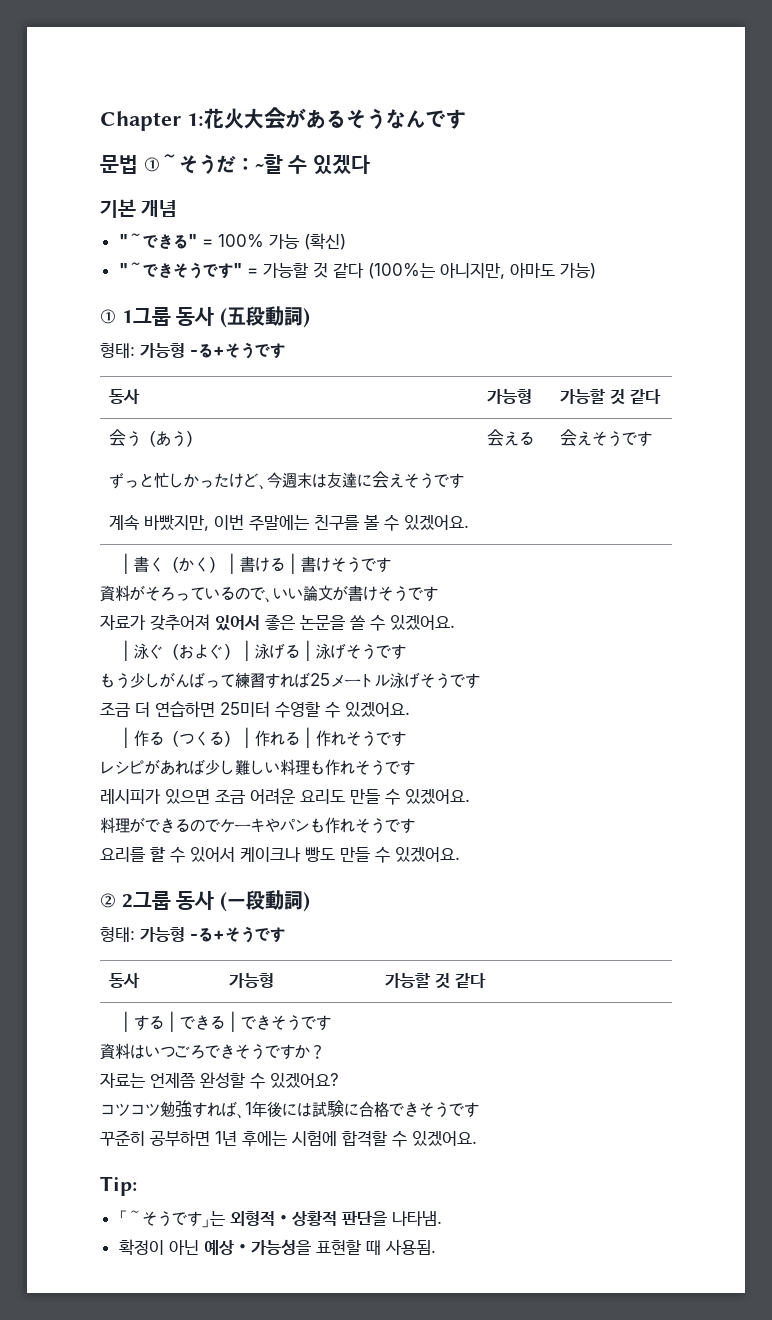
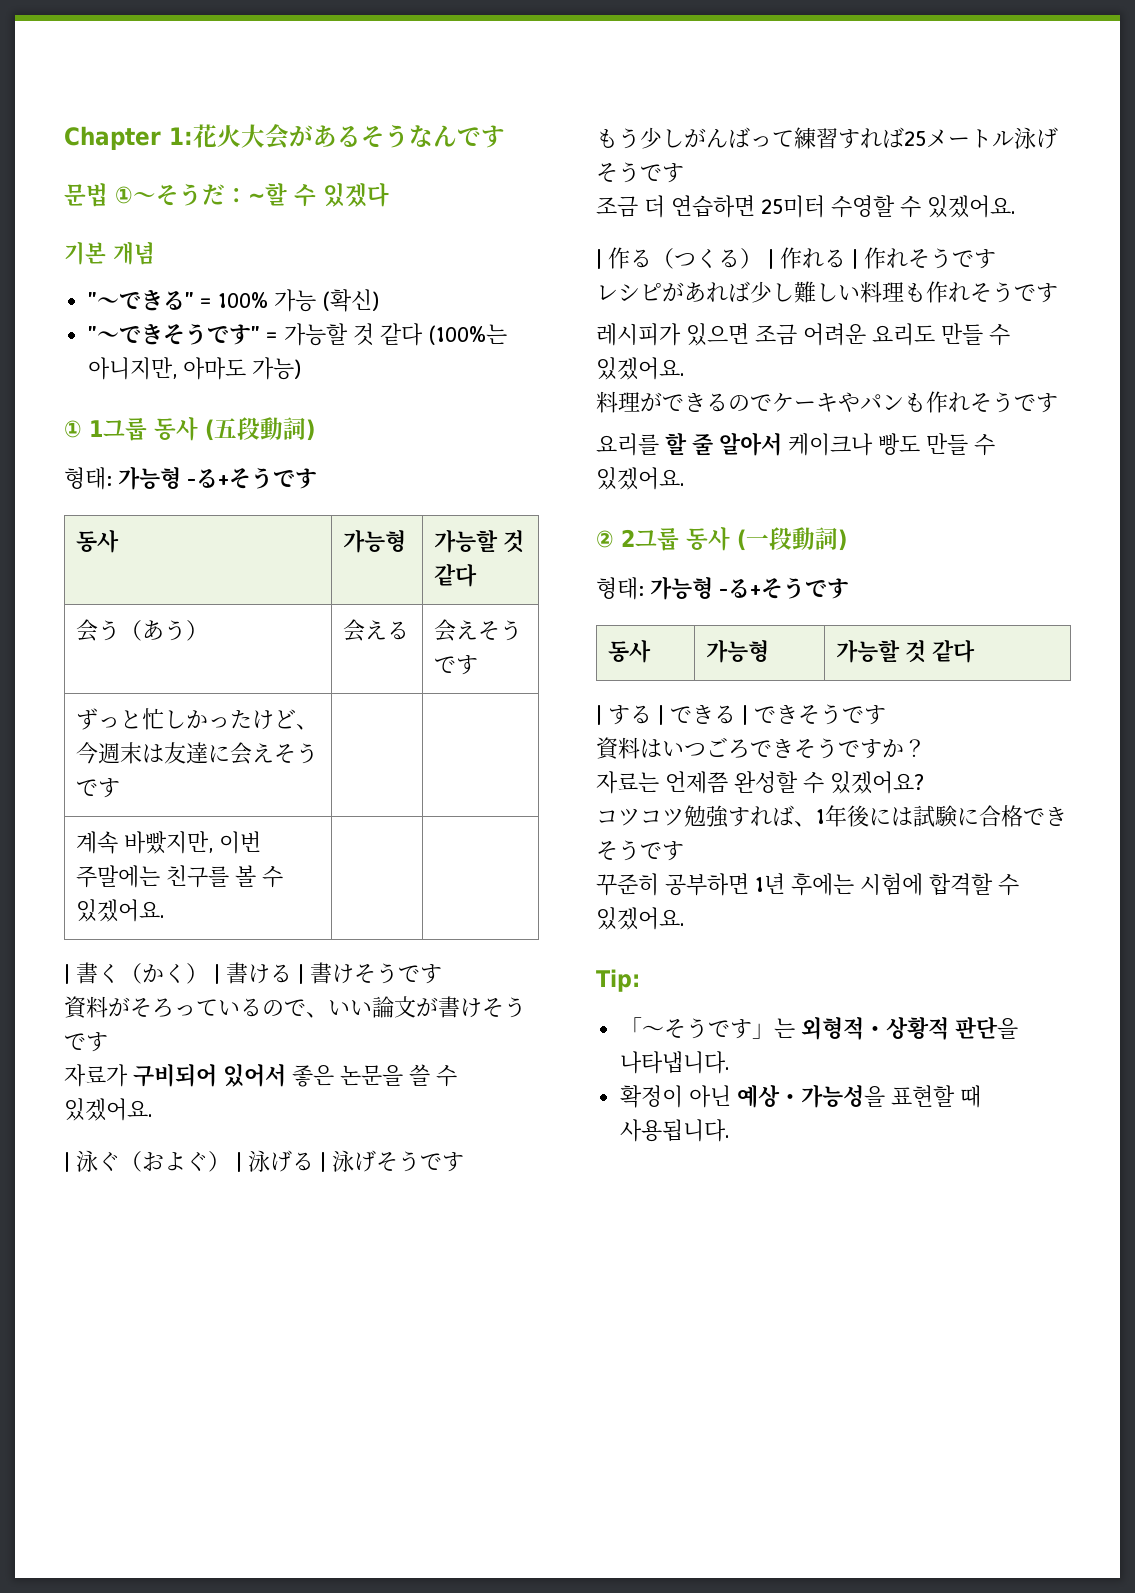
- 자료가 갖추어져 있어서 좋은 논문을 쓸 수 있겠어요.
+ 자료가 구비되어 있어서 좋은 논문을 쓸 수 있겠어요.
- 요리를 할 수 있어서 케이크나 빵도 만들 수 있겠어요.
+ 요리를 할 줄 알아서 케이크나 빵도 만들 수 있겠어요.
- 「～そうです」는 외형적・상황적 판단을 나타냄.
+ 「～そうです」는 외형적・상황적 판단을 나타냅니다.
- 확정이 아닌 예상・가능성을 표현할 때 사용됨.
+ 확정이 아닌 예상・가능성을 표현할 때 사용됩니다.

